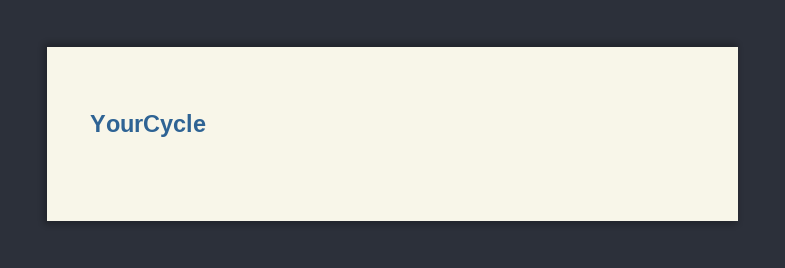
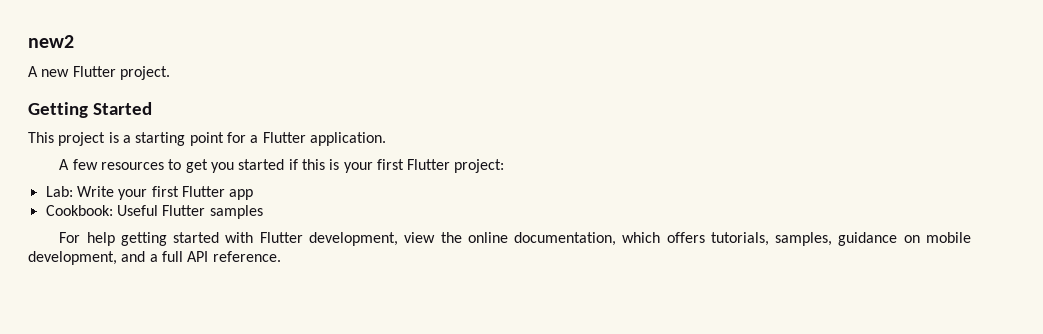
- YourCycle
+ new2
+ A new Flutter project.
+ Getting Started
+ This project is a starting point for a Flutter application.
+ A few resources to get you started if this is your first Flutter project:
+ Lab: Write your first Flutter app
+ Cookbook: Useful Flutter samples
+ For help getting started with Flutter development, view the online documentation, which offers tutorials, samples, guidance on mobile development, and a full API reference.

